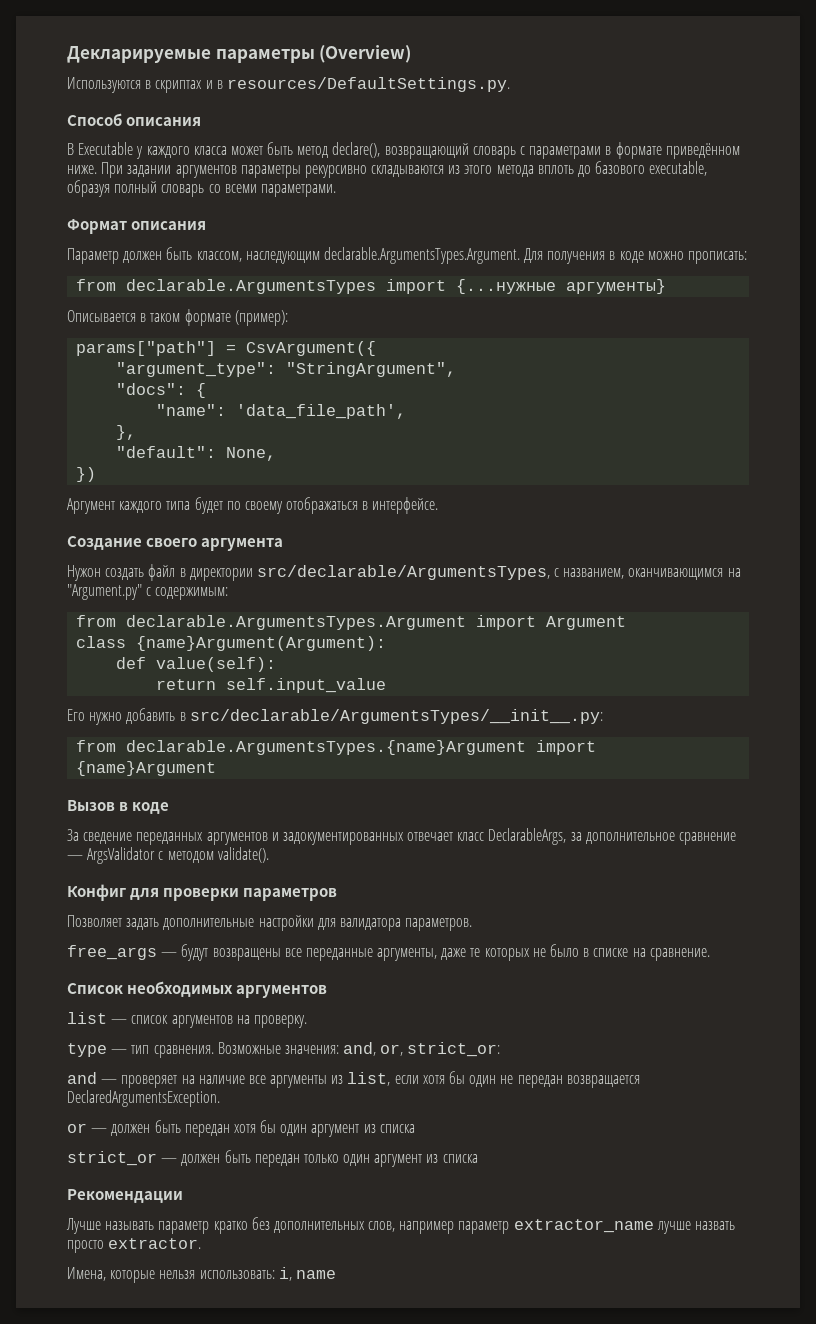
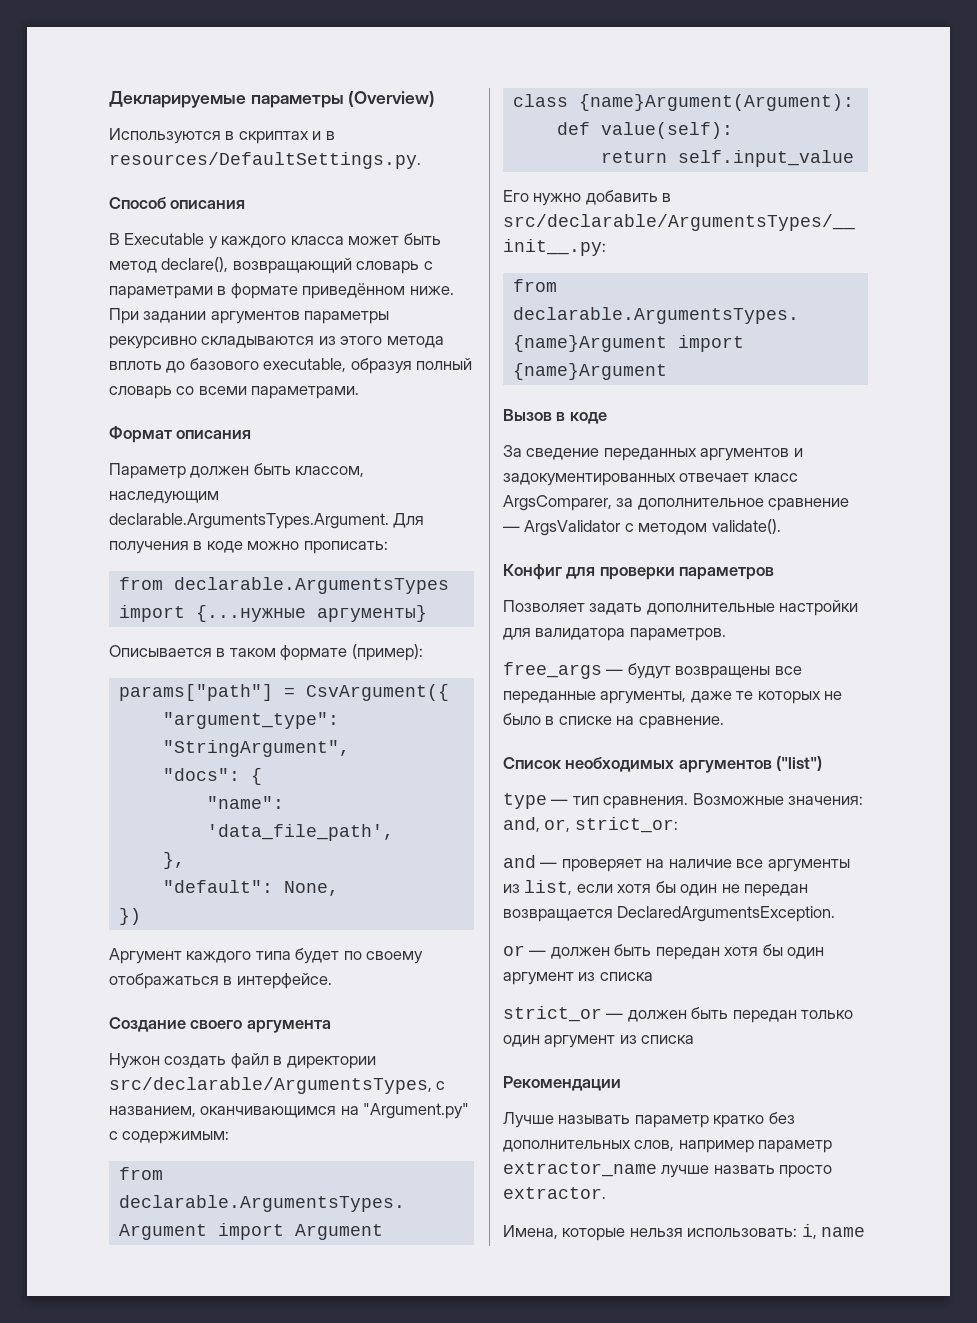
- За сведение переданных аргументов и задокументированных отвечает класс DeclarableArgs, за дополнительное сравнение — ArgsValidator с методом validate().
+ За сведение переданных аргументов и задокументированных отвечает класс ArgsComparer, за дополнительное сравнение — ArgsValidator с методом validate().
- Список необходимых аргументов
- list — список аргументов на проверку.
+ Список необходимых аргументов ("list")

